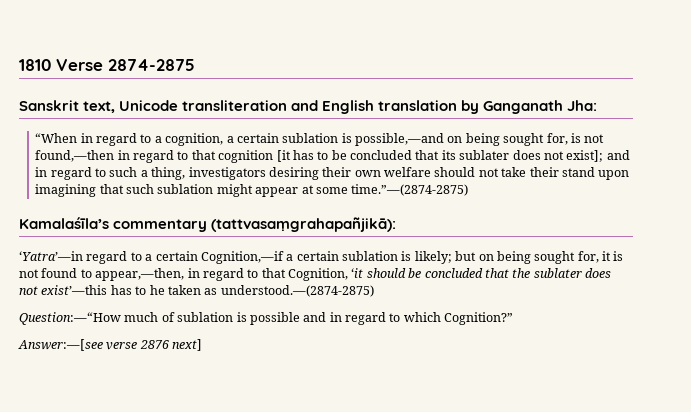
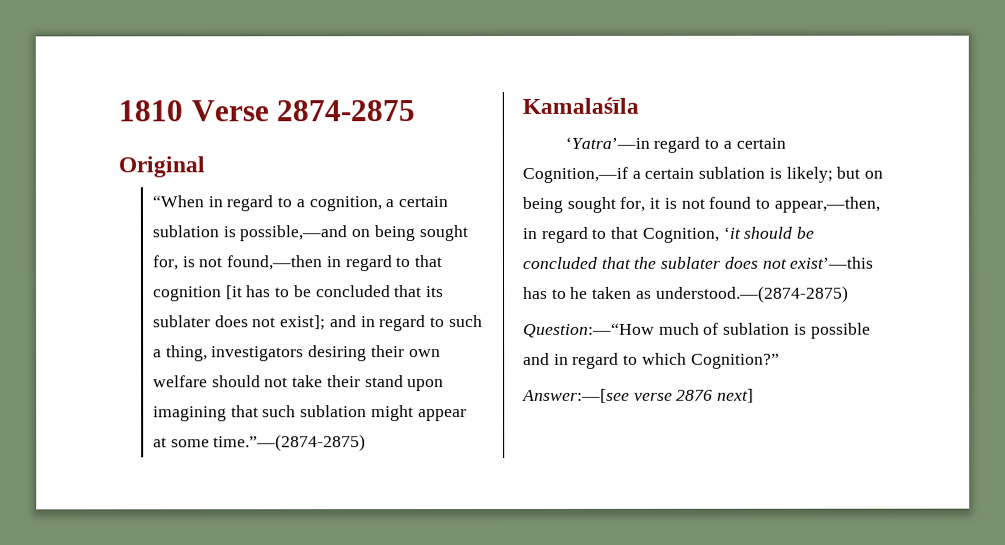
- Sanskrit text, Unicode transliteration and English translation by Ganganath Jha:
+ Original
- Kamalaśīla’s commentary (tattvasaṃgrahapañjikā):
+ Kamalaśīla

